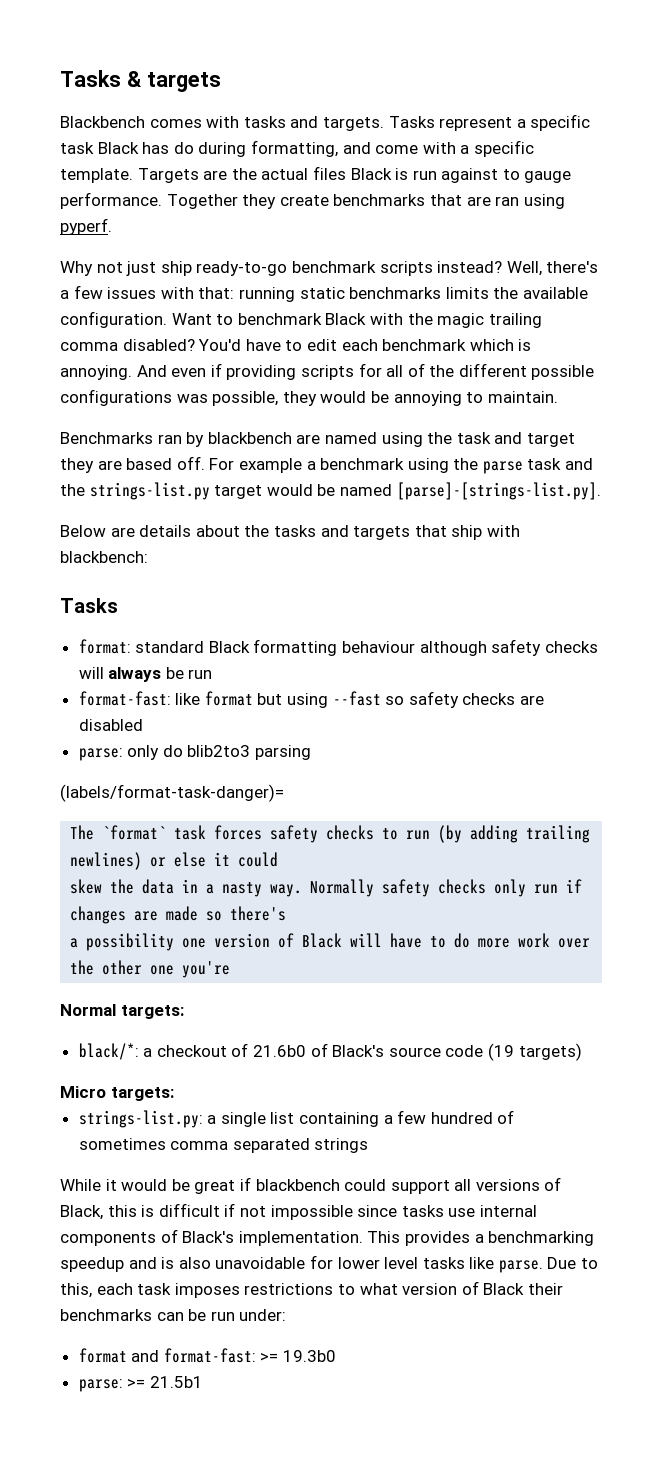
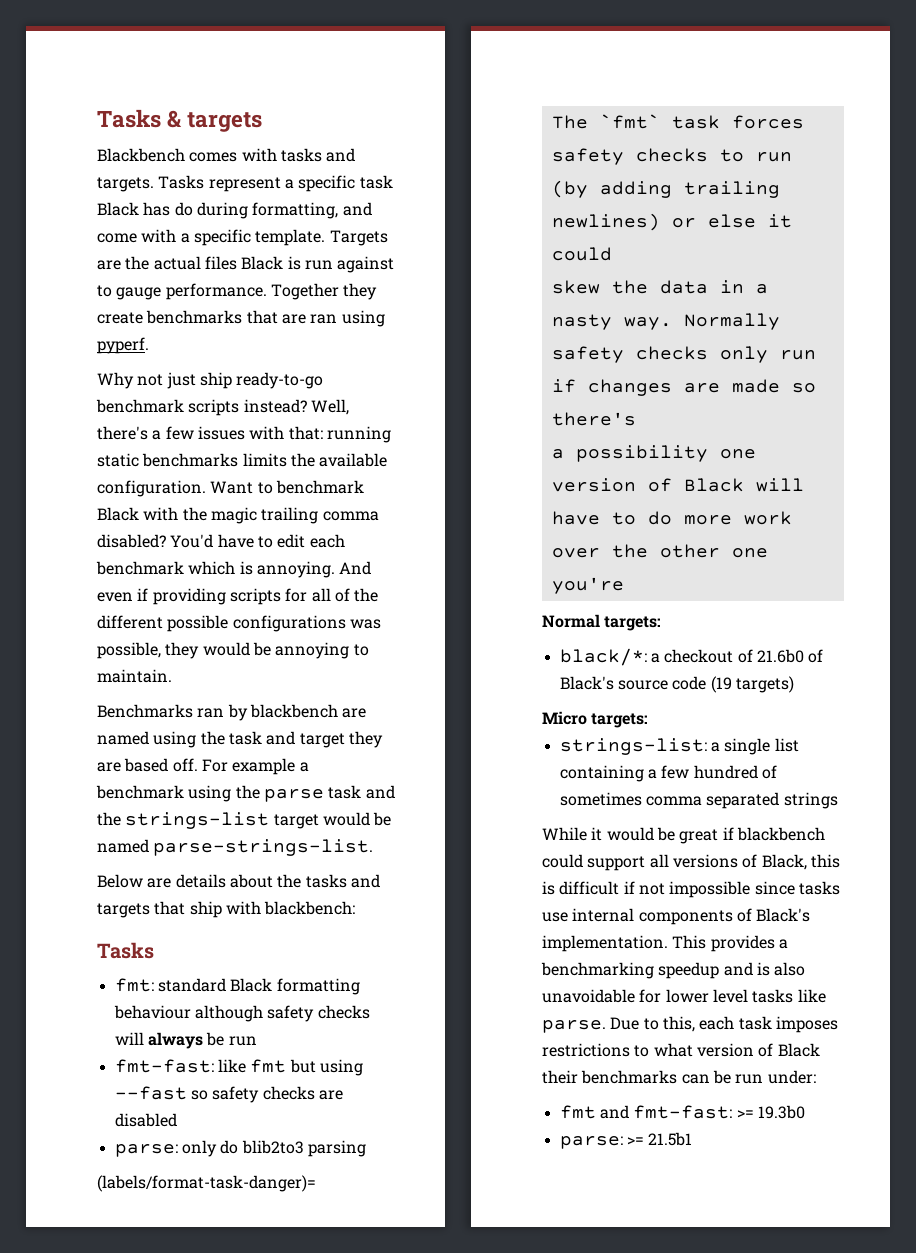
- For example a benchmark using the parse task and the strings-list.py target would be named [parse]-[strings-list.py].
+ For example a benchmark using the parse task and the strings-list target would be named parse-strings-list.
- format: standard Black formatting behaviour although safety checks will always be run
+ fmt: standard Black formatting behaviour although safety checks will always be run
- format-fast: like format but using --fast so safety checks are disabled
+ fmt-fast: like fmt but using --fast so safety checks are disabled
- The `format` task forces safety checks to run (by adding trailing newlines) or else it could
+ The `fmt` task forces safety checks to run (by adding trailing newlines) or else it could
- strings-list.py: a single list containing a few hundred of sometimes comma separated strings
+ strings-list: a single list containing a few hundred of sometimes comma separated strings
- format and format-fast: >= 19.3b0
+ fmt and fmt-fast: >= 19.3b0

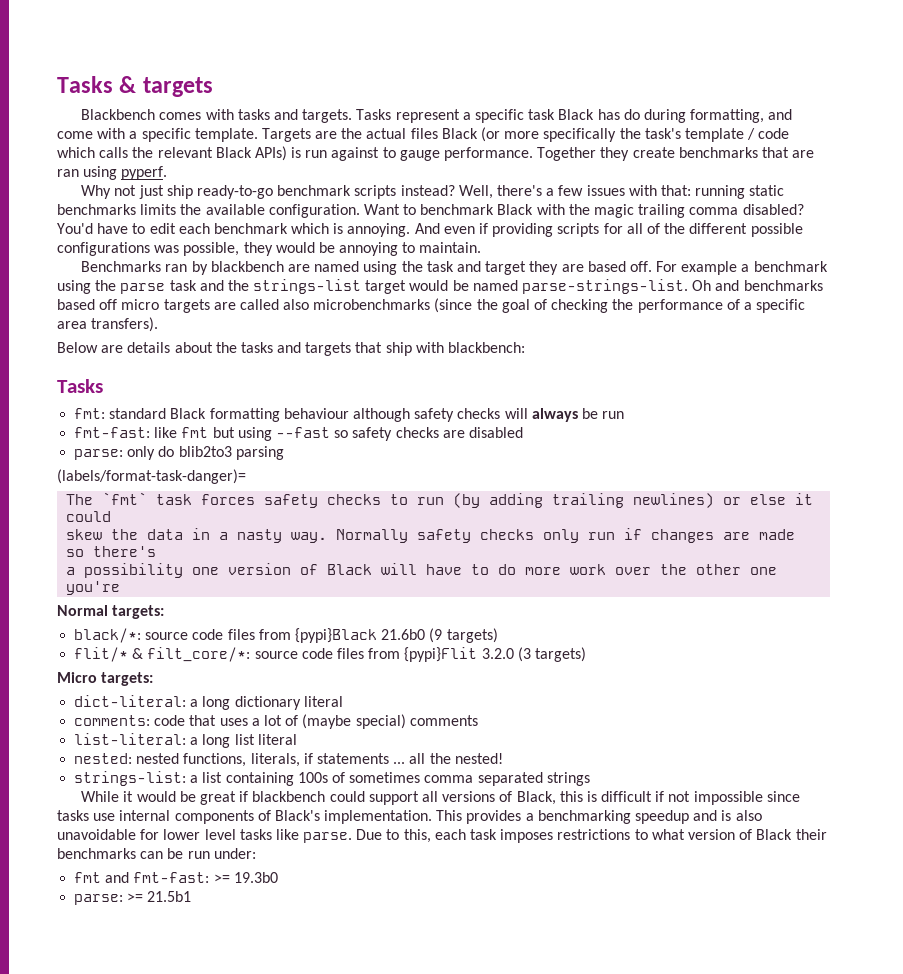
- Targets are the actual files Black is run against to gauge performance.
+ Targets are the actual files Black (or more specifically the task's template / code which calls the relevant Black APIs) is run against to gauge performance.
+ Oh and benchmarks based off micro targets are called also microbenchmarks (since the goal of checking the performance of a specific area transfers).
- black/*: a checkout of 21.6b0 of Black's source code (19 targets)
+ black/*: source code files from {pypi}Black 21.6b0 (9 targets)
+ flit/* & filt_core/*: source code files from {pypi}Flit 3.2.0 (3 targets)
  Micro targets:
+ dict-literal: a long dictionary literal
+ comments: code that uses a lot of (maybe special) comments
+ list-literal: a long list literal
+ nested: nested functions, literals, if statements ... all the nested!
- strings-list: a single list containing a few hundred of sometimes comma separated strings
+ strings-list: a list containing 100s of sometimes comma separated strings

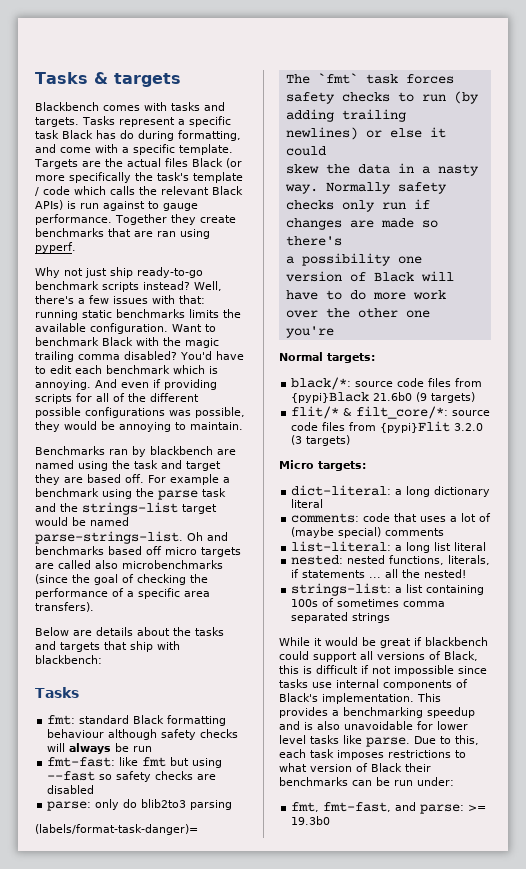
- fmt and fmt-fast: >= 19.3b0
+ fmt, fmt-fast, and parse: >= 19.3b0
- parse: >= 21.5b1

